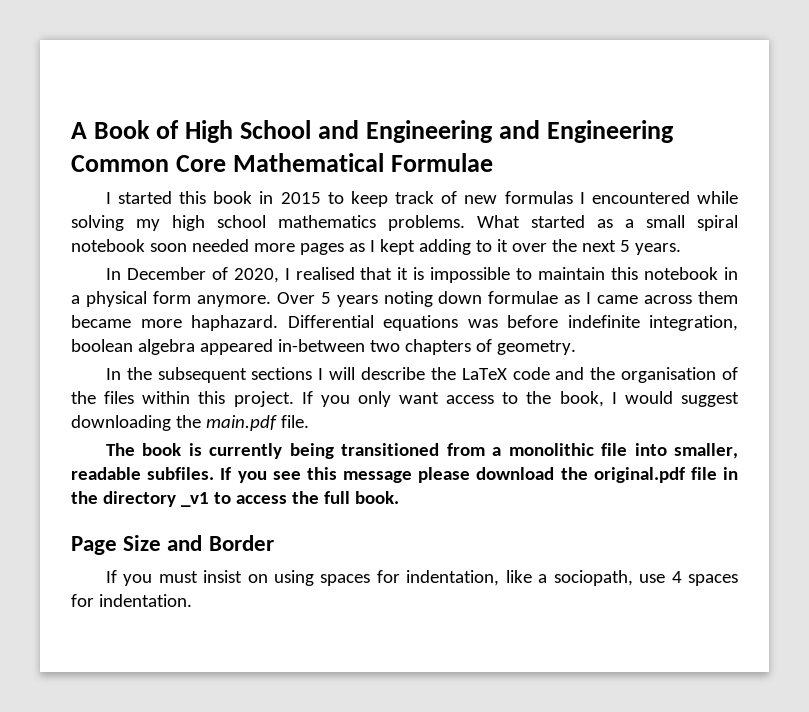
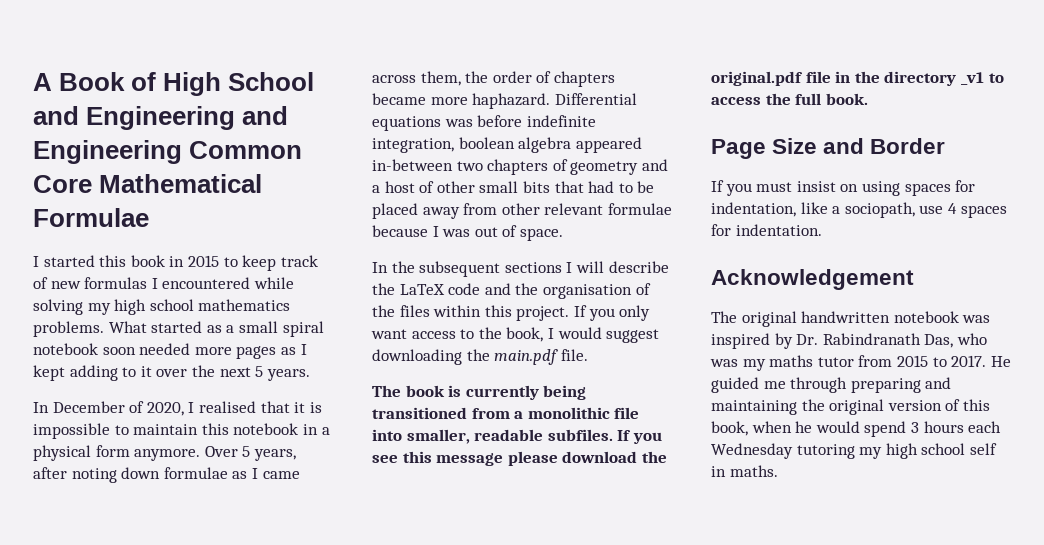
- Over 5 years noting down formulae as I came across them became more haphazard.
+ Over 5 years, after noting down formulae as I came across them, the order of chapters became more haphazard.
- Differential equations was before indefinite integration, boolean algebra appeared in-between two chapters of geometry.
+ Differential equations was before indefinite integration, boolean algebra appeared in-between two chapters of geometry and a host of other small bits that had to be placed away from other relevant formulae because I was out of space.
+ Acknowledgement
+ The original handwritten notebook was inspired by Dr. Rabindranath Das, who was my maths tutor from 2015 to 2017. He guided me through preparing and maintaining the original version of this book, when he would spend 3 hours each Wednesday tutoring my high school self in maths.

